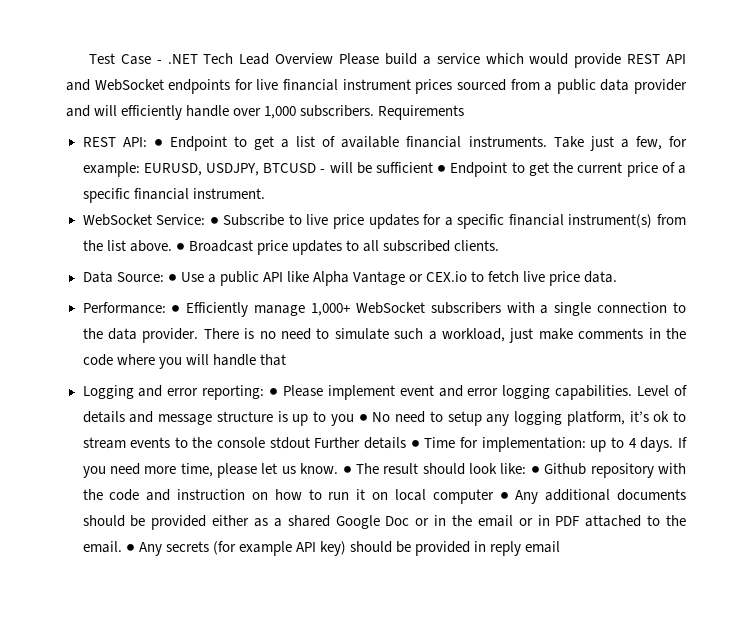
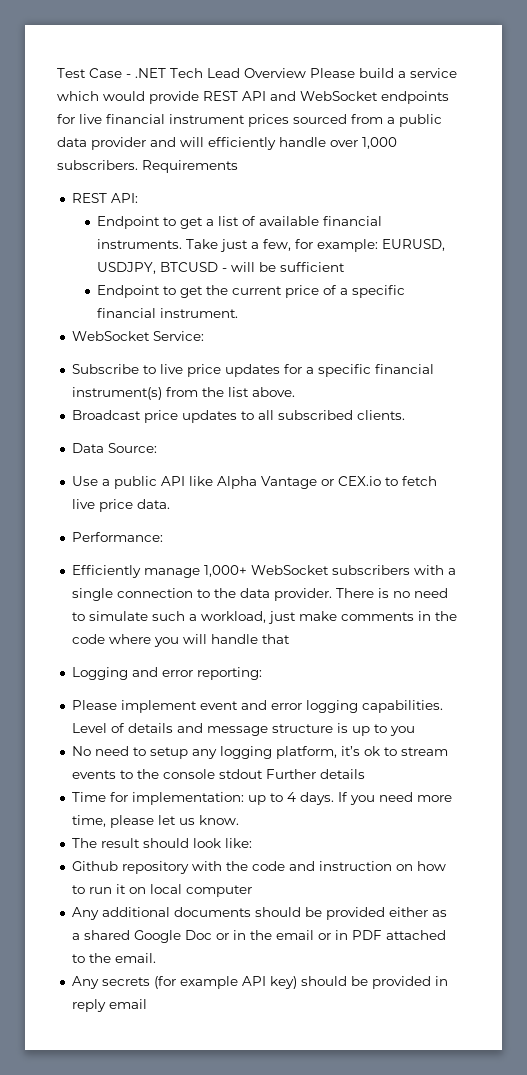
- REST API: ● Endpoint to get a list of available financial instruments.
+ REST API:
+ Endpoint to get a list of available financial instruments.
- Take just a few, for example: EURUSD, USDJPY, BTCUSD - will be sufficient ● Endpoint to get the current price of a specific financial instrument.
+ Take just a few, for example: EURUSD, USDJPY, BTCUSD - will be sufficient
+ Endpoint to get the current price of a specific financial instrument.
- WebSocket Service: ● Subscribe to live price updates for a specific financial instrument(s) from the list above. ● Broadcast price updates to all subscribed clients.
+ WebSocket Service:
+ Subscribe to live price updates for a specific financial instrument(s) from the list above.
+ Broadcast price updates to all subscribed clients.
- Data Source: ● Use a public API like Alpha Vantage or CEX.io to fetch live price data.
+ Data Source:
+ Use a public API like Alpha Vantage or CEX.io to fetch live price data.
- Performance: ● Efficiently manage 1,000+ WebSocket subscribers with a single connection to the data provider.
+ Performance:
+ Efficiently manage 1,000+ WebSocket subscribers with a single connection to the data provider.
- Logging and error reporting: ● Please implement event and error logging capabilities.
+ Logging and error reporting:
+ Please implement event and error logging capabilities.
- Level of details and message structure is up to you ● No need to setup any logging platform, it’s ok to stream events to the console stdout Further details ● Time for implementation: up to 4 days.
+ Level of details and message structure is up to you
+ No need to setup any logging platform, it’s ok to stream events to the console stdout Further details
+ Time for implementation: up to 4 days.
- If you need more time, please let us know. ● The result should look like: ● Github repository with the code and instruction on how to run it on local computer ● Any additional documents should be provided either as a shared Google Doc or in the email or in PDF attached to the email. ● Any secrets (for example API key) should be provided in reply email
+ If you need more time, please let us know.
+ The result should look like:
+ Github repository with the code and instruction on how to run it on local computer
+ Any additional documents should be provided either as a shared Google Doc or in the email or in PDF attached to the email.
+ Any secrets (for example API key) should be provided in reply email

